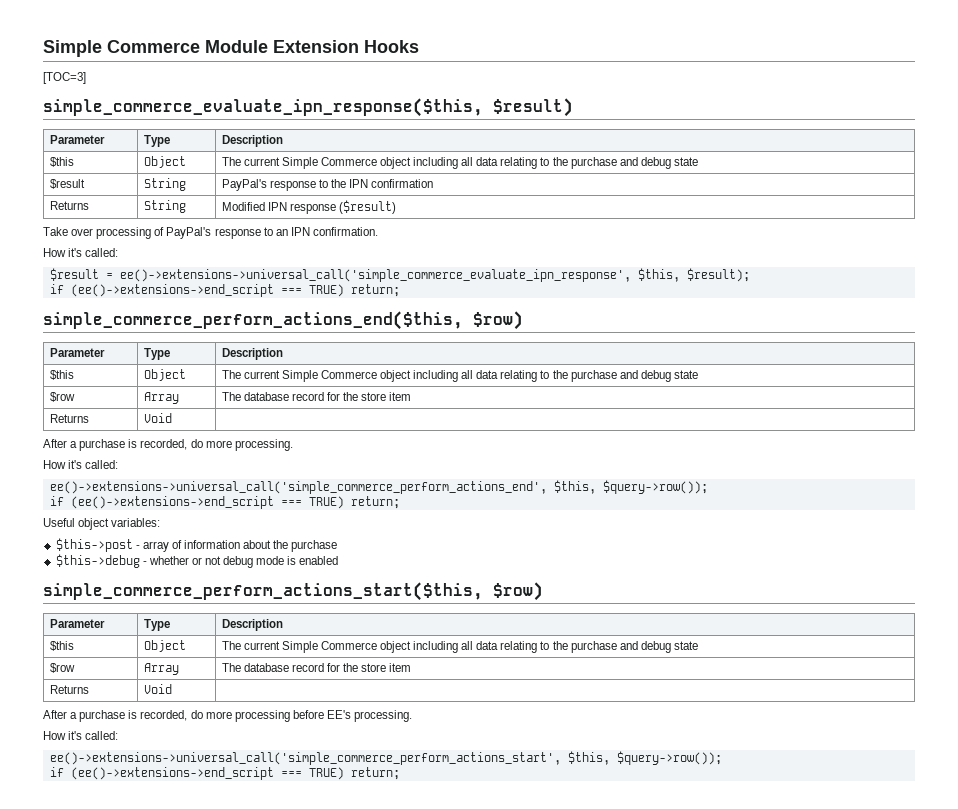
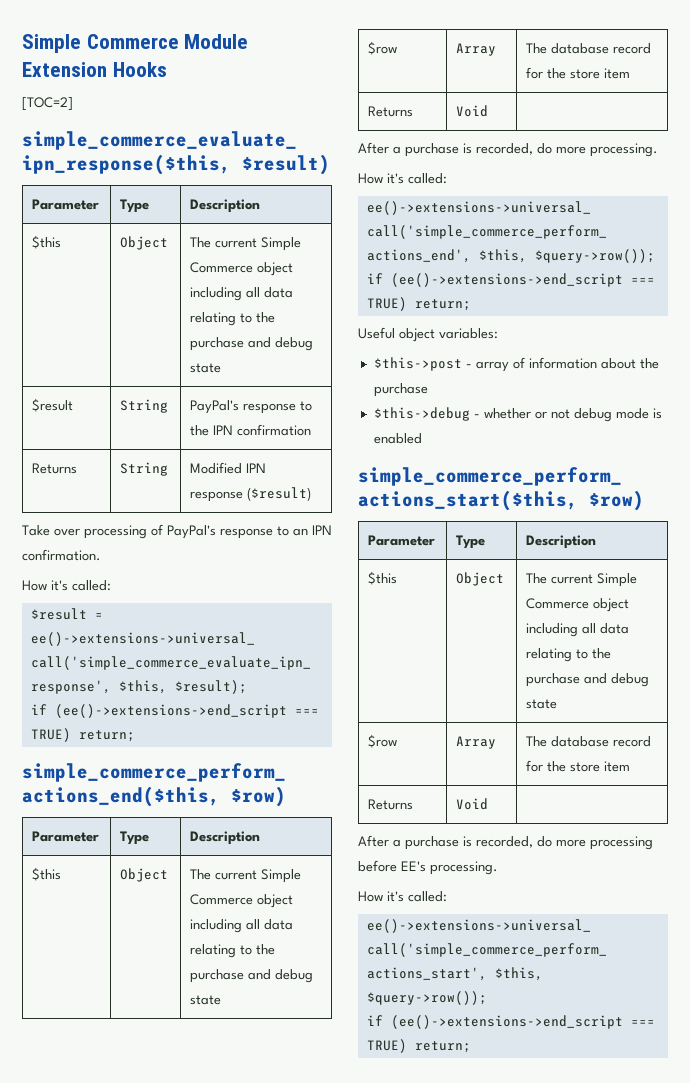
- [TOC=3]
+ [TOC=2]

